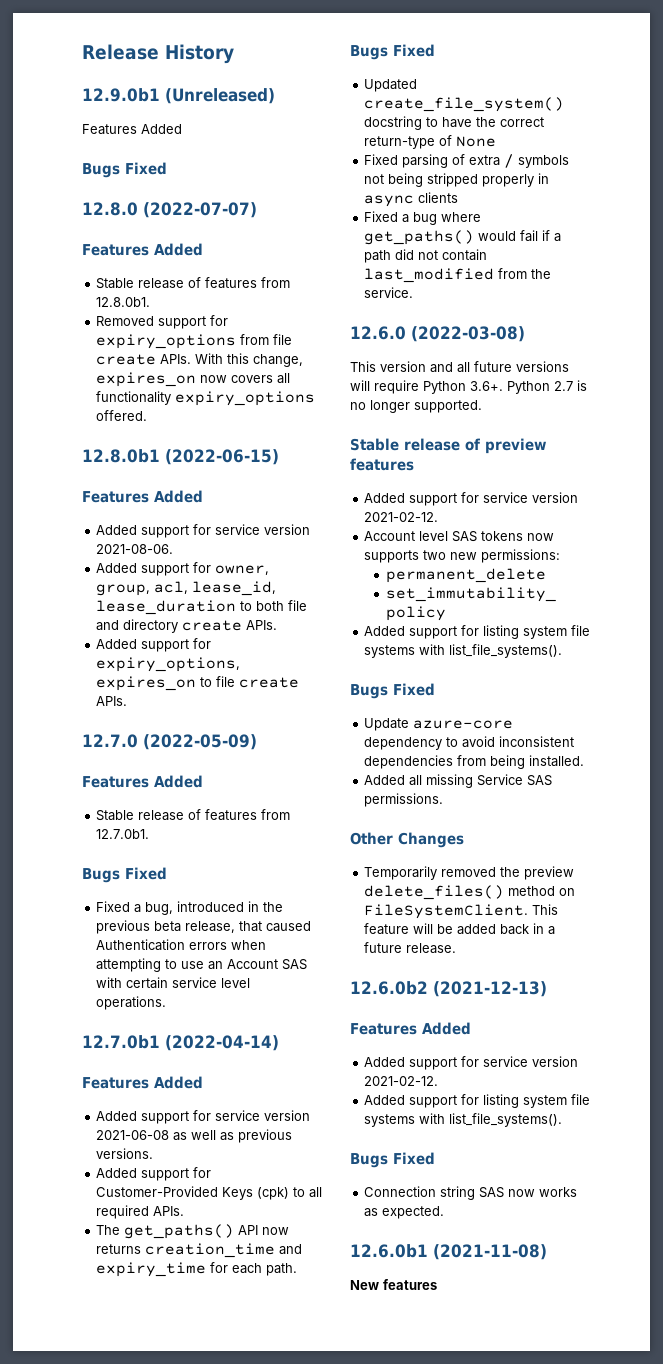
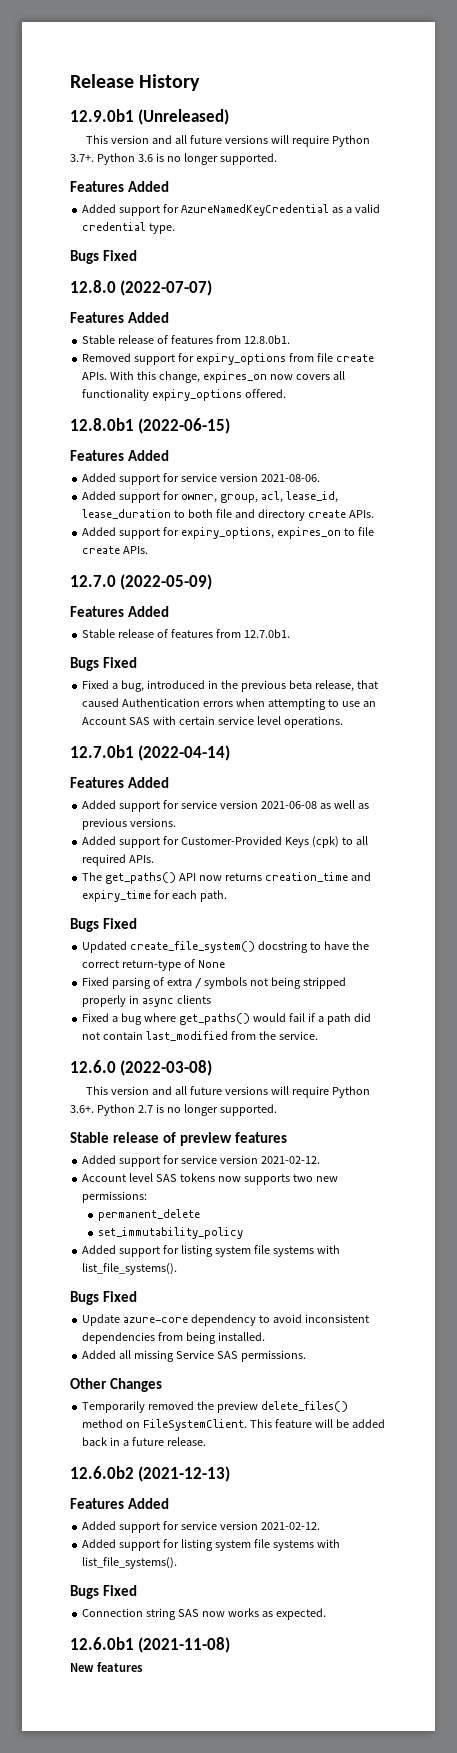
  12.9.0b1 (Unreleased)
+ This version and all future versions will require Python 3.7+. Python 3.6 is no longer supported.
  Features Added
+ Added support for AzureNamedKeyCredential as a valid credential type.

